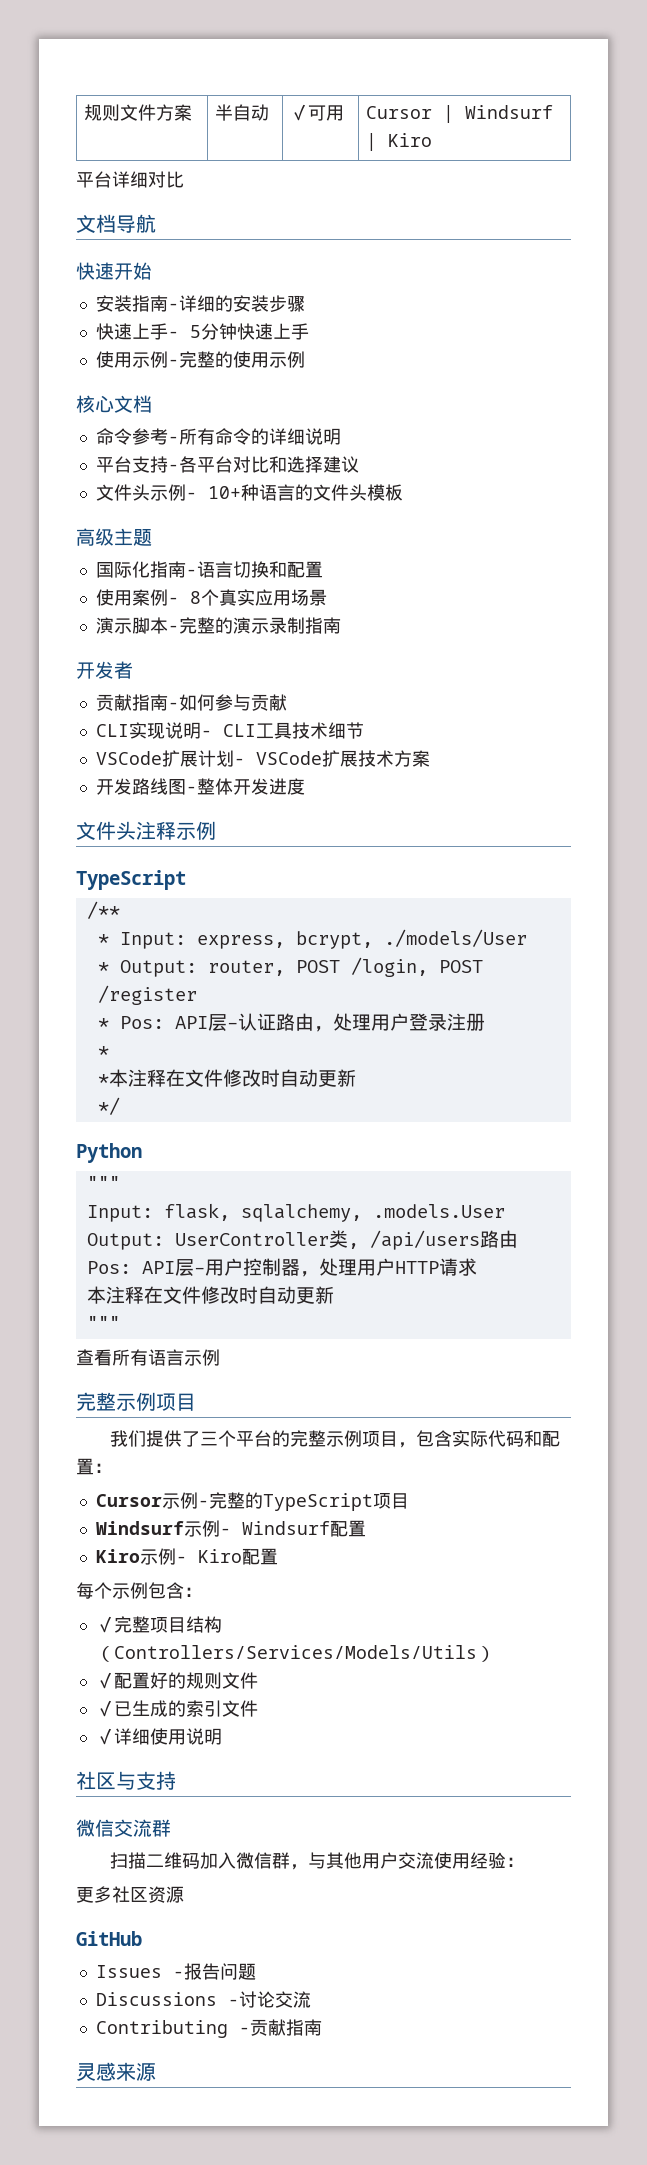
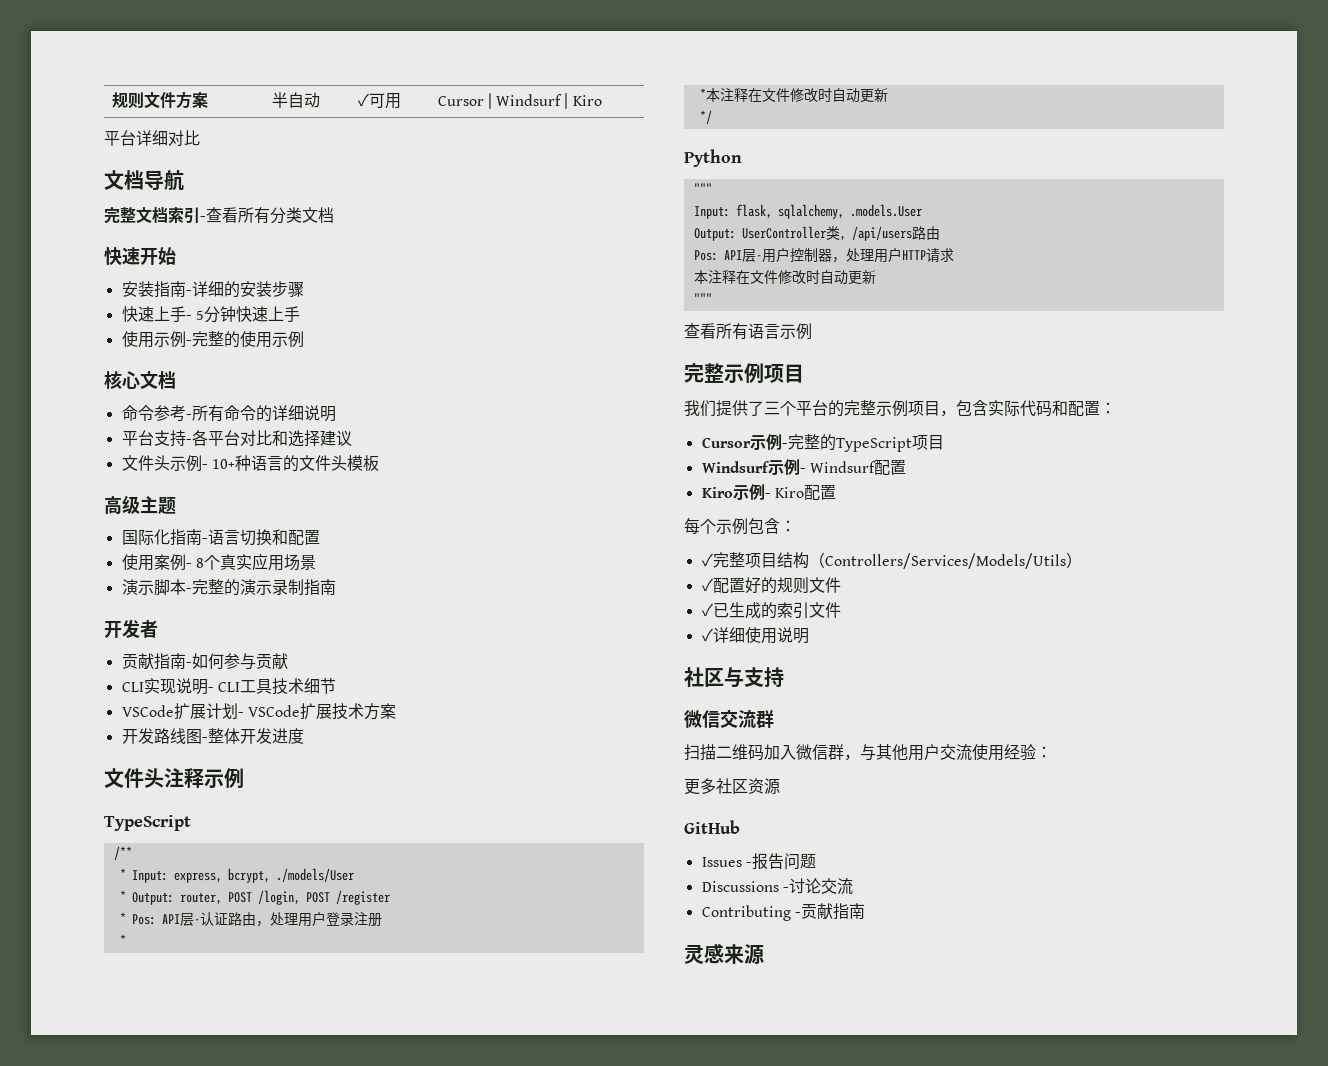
+ 完整文档索引-查看所有分类文档

